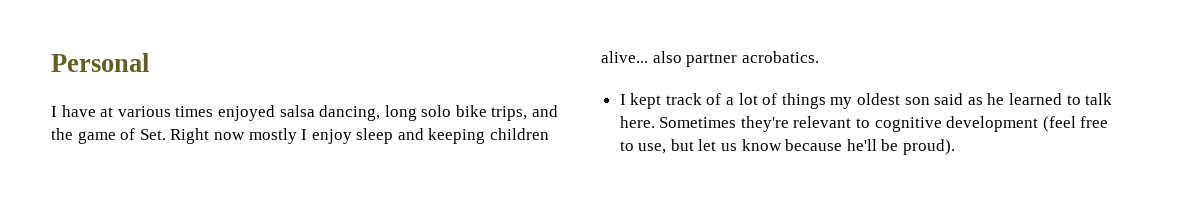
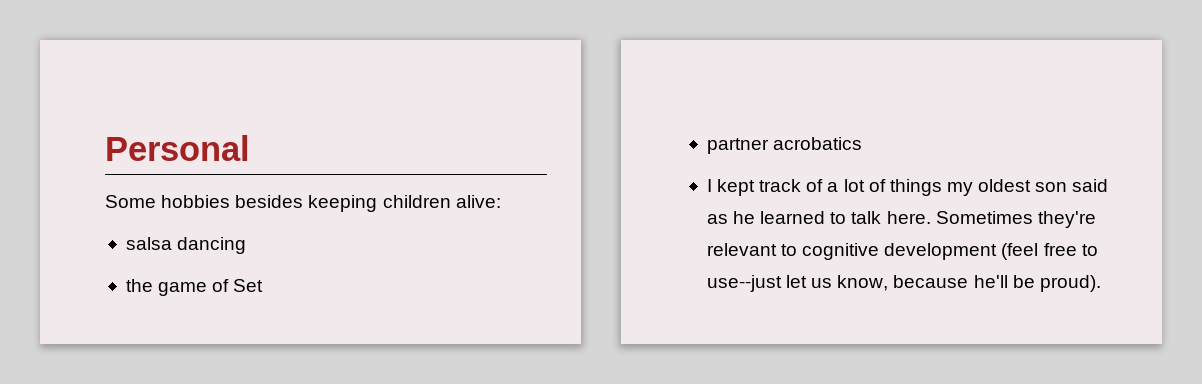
- I have at various times enjoyed salsa dancing, long solo bike trips, and the game of Set. Right now mostly I enjoy sleep and keeping children alive... also partner acrobatics.
+ Some hobbies besides keeping children alive:
+ salsa dancing
+ the game of Set
+ partner acrobatics
- Sometimes they're relevant to cognitive development (feel free to use, but let us know because he'll be proud).
+ Sometimes they're relevant to cognitive development (feel free to use--just let us know, because he'll be proud).

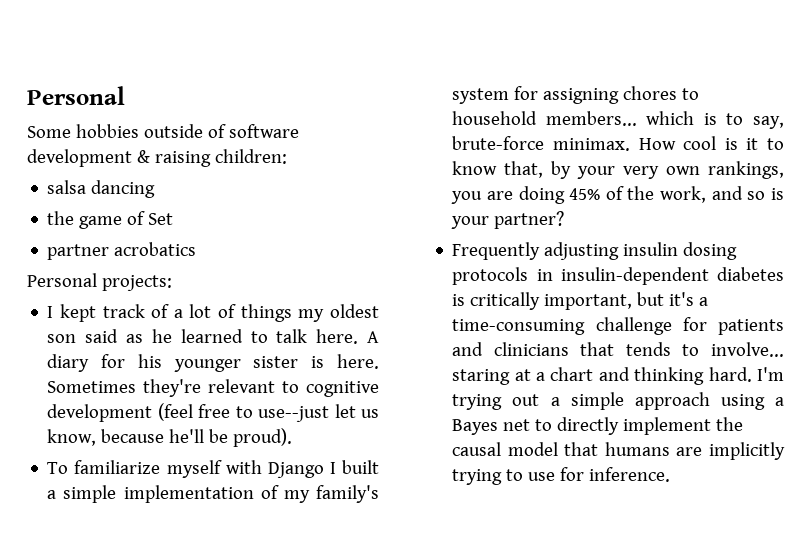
- Some hobbies besides keeping children alive:
+ Some hobbies outside of software development & raising children:
+ Personal projects:
+ A diary for his younger sister is here.
+ To familiarize myself with Django I built a simple implementation of my family's system for assigning chores to household members... which is to say, brute-force minimax. How cool is it to know that, by your very own rankings, you are doing 45% of the work, and so is your partner?
+ Frequently adjusting insulin dosing protocols in insulin-dependent diabetes is critically important, but it's a time-consuming challenge for patients and clinicians that tends to involve... staring at a chart and thinking hard. I'm trying out a simple approach using a Bayes net to directly implement the causal model that humans are implicitly trying to use for inference.

